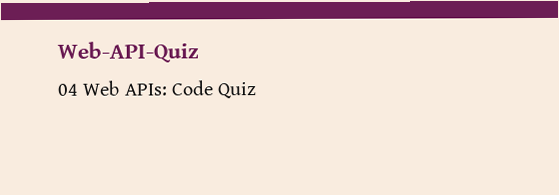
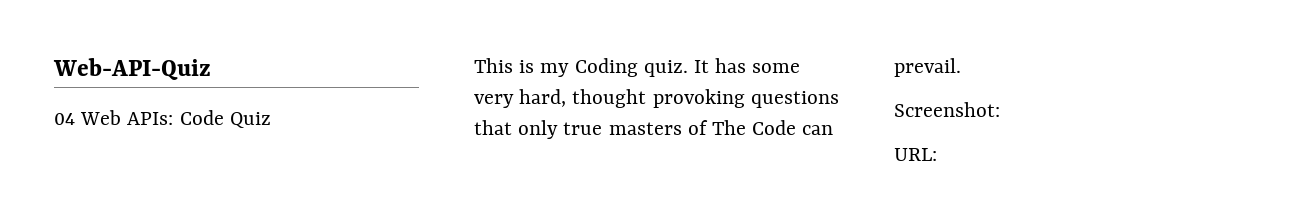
+ This is my Coding quiz. It has some very hard, thought provoking questions that only true masters of The Code can prevail.
+ Screenshot:
+ URL:

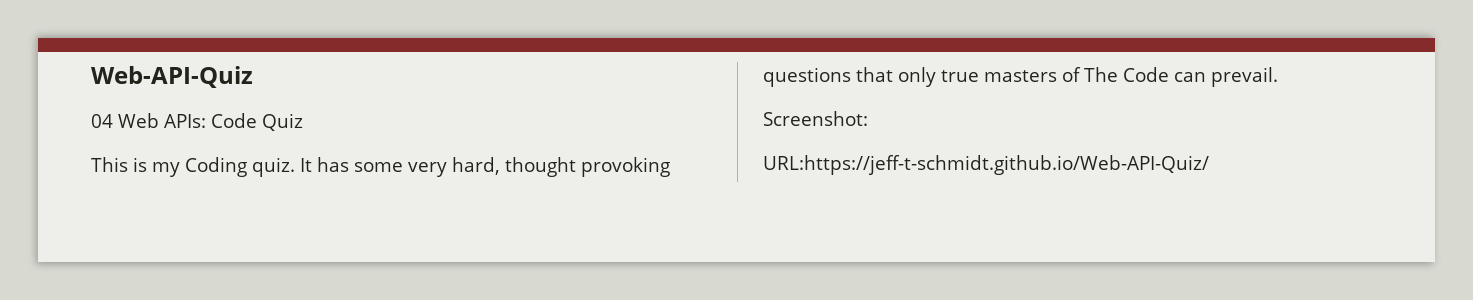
- URL:
+ URL:https://jeff-t-schmidt.github.io/Web-API-Quiz/

